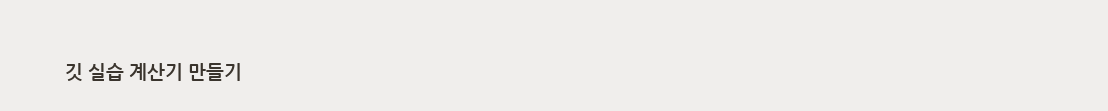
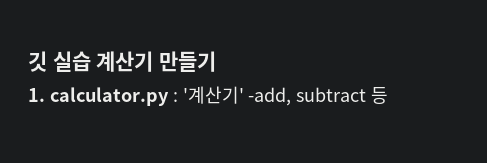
+ 1. calculator.py : '계산기' -add, subtract 등

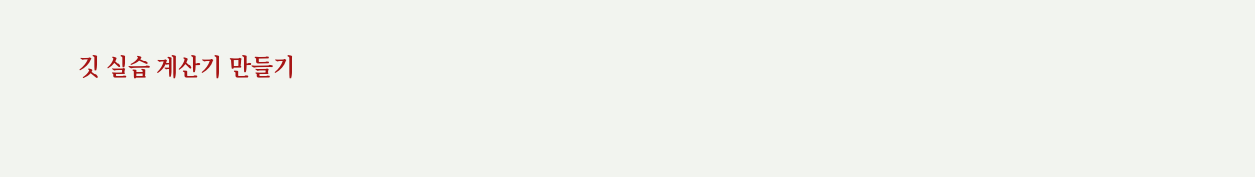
- 1. calculator.py : '계산기' -add, subtract 등

